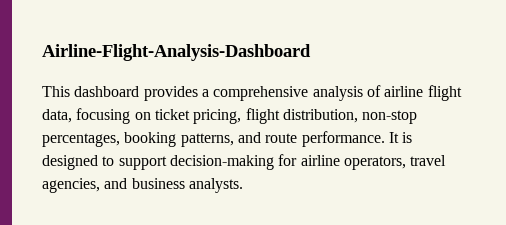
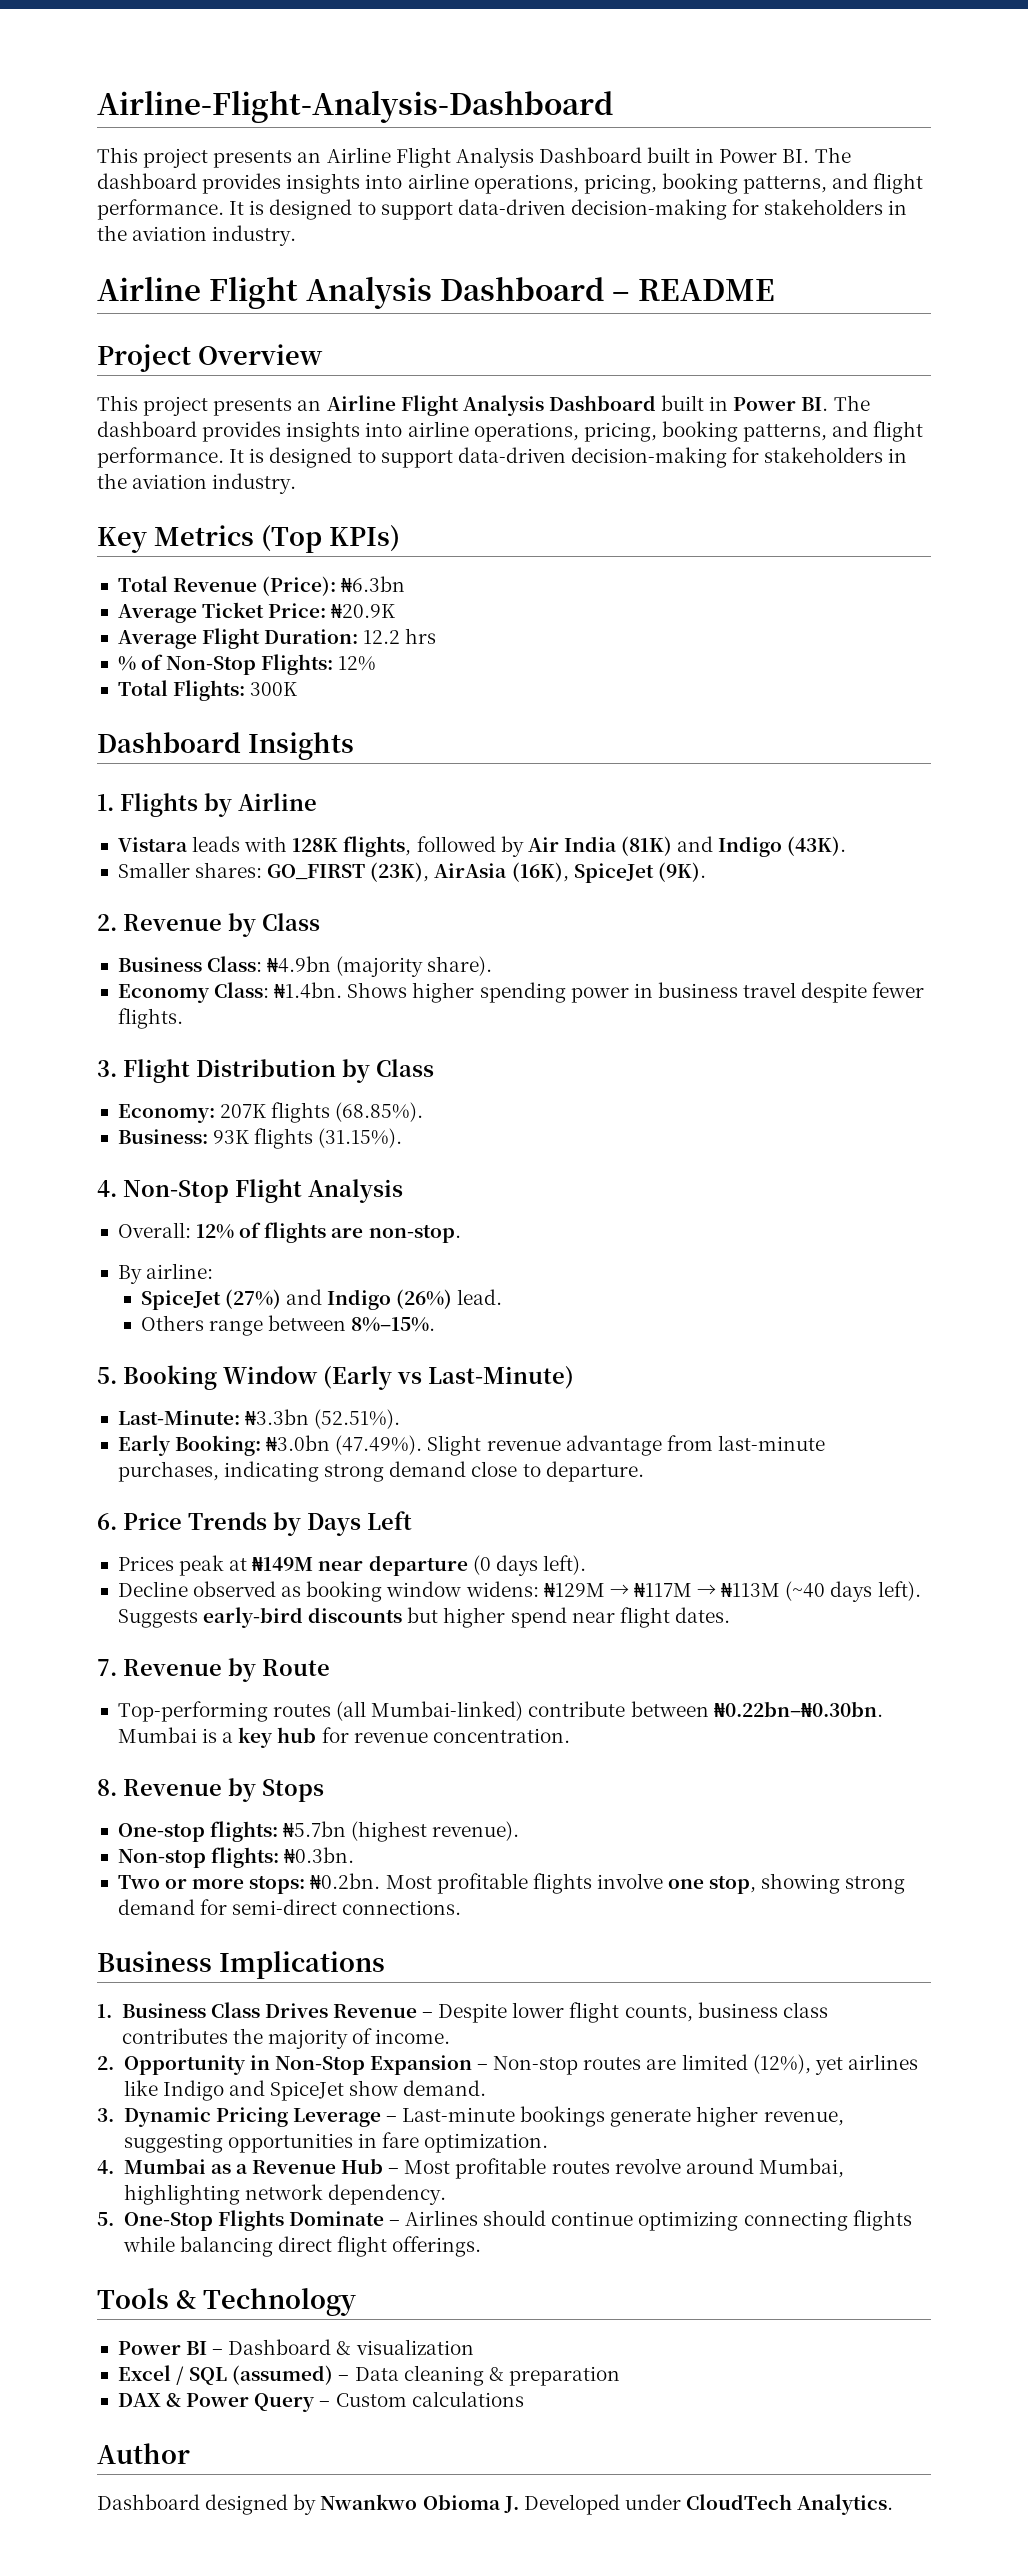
  Airline-Flight-Analysis-Dashboard
- This dashboard provides a comprehensive analysis of airline flight data, focusing on ticket pricing, flight distribution, non-stop percentages, booking patterns, and route performance. It is designed to support decision-making for airline operators, travel agencies, and business analysts.
+ This project presents an Airline Flight Analysis Dashboard built in Power BI. The dashboard provides insights into airline operations, pricing, booking patterns, and flight performance. It is designed to support data-driven decision-making for stakeholders in the aviation industry.
+ Airline Flight Analysis Dashboard – README
+ Project Overview
+ This project presents an Airline Flight Analysis Dashboard built in Power BI. The dashboard provides insights into airline operations, pricing, booking patterns, and flight performance. It is designed to support data-driven decision-making for stakeholders in the aviation industry.
+ Key Metrics (Top KPIs)
+ Total Revenue (Price): ₦6.3bn
+ Average Ticket Price: ₦20.9K
+ Average Flight Duration: 12.2 hrs
+ % of Non-Stop Flights: 12%
+ Total Flights: 300K
+ Dashboard Insights
+ 1. Flights by Airline
+ Vistara leads with 128K flights, followed by Air India (81K) and Indigo (43K).
+ Smaller shares: GO_FIRST (23K), AirAsia (16K), SpiceJet (9K).
+ 2. Revenue by Class
+ Business Class: ₦4.9bn (majority share).
+ Economy Class: ₦1.4bn. Shows higher spending power in business travel despite fewer flights.
+ 3. Flight Distribution by Class
+ Economy: 207K flights (68.85%).
+ Business: 93K flights (31.15%).
+ 4. Non-Stop Flight Analysis
+ Overall: 12% of flights are non-stop.
+ By airline:
+ SpiceJet (27%) and Indigo (26%) lead.
+ Others range between 8%–15%.
+ 5. Booking Window (Early vs Last-Minute)
+ Last-Minute: ₦3.3bn (52.51%).
+ Early Booking: ₦3.0bn (47.49%). Slight revenue advantage from last-minute purchases, indicating strong demand close to departure.
+ 6. Price Trends by Days Left
+ Prices peak at ₦149M near departure (0 days left).
+ Decline observed as booking window widens: ₦129M → ₦117M → ₦113M (~40 days left). Suggests early-bird discounts but higher spend near flight dates.
+ 7. Revenue by Route
+ Top-performing routes (all Mumbai-linked) contribute between ₦0.22bn–₦0.30bn. Mumbai is a key hub for revenue concentration.
+ 8. Revenue by Stops
+ One-stop flights: ₦5.7bn (highest revenue).
+ Non-stop flights: ₦0.3bn.
+ Two or more stops: ₦0.2bn. Most profitable flights involve one stop, showing strong demand for semi-direct connections.
+ Business Implications
+ 1. Business Class Drives Revenue – Despite lower flight counts, business class contributes the majority of income.
+ 2. Opportunity in Non-Stop Expansion – Non-stop routes are limited (12%), yet airlines like Indigo and SpiceJet show demand.
+ 3. Dynamic Pricing Leverage – Last-minute bookings generate higher revenue, suggesting opportunities in fare optimization.
+ 4. Mumbai as a Revenue Hub – Most profitable routes revolve around Mumbai, highlighting network dependency.
+ 5. One-Stop Flights Dominate – Airlines should continue optimizing connecting flights while balancing direct flight offerings.
+ Tools & Technology
+ Power BI – Dashboard & visualization
+ Excel / SQL (assumed) – Data cleaning & preparation
+ DAX & Power Query – Custom calculations
+ Author
+ Dashboard designed by Nwankwo Obioma J. Developed under CloudTech Analytics.

